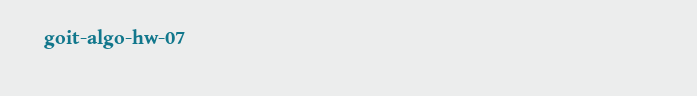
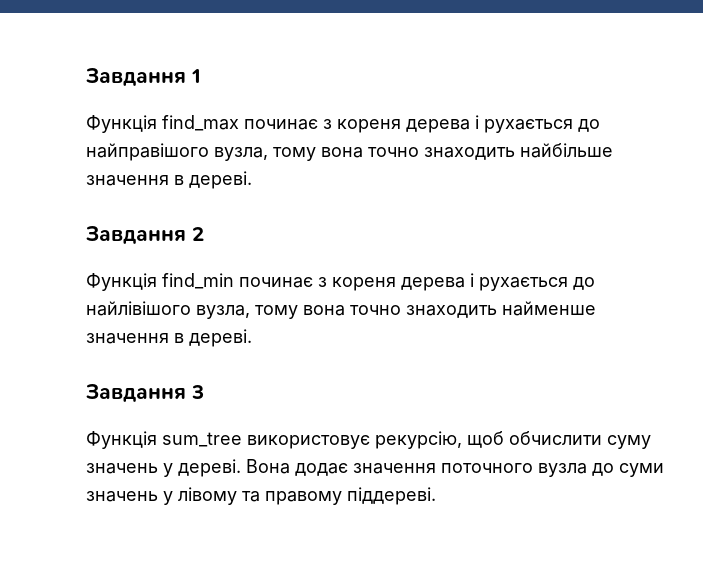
- goit-algo-hw-07
+ Завдання 1
+ Функція find_max починає з кореня дерева і рухається до найправішого вузла, тому вона точно знаходить найбільше значення в дереві.
+ Завдання 2
+ Функція find_min починає з кореня дерева і рухається до найлівішого вузла, тому вона точно знаходить найменше значення в дереві.
+ Завдання 3
+ Функція sum_tree використовує рекурсію, щоб обчислити суму значень у дереві. Вона додає значення поточного вузла до суми значень у лівому та правому піддереві.

